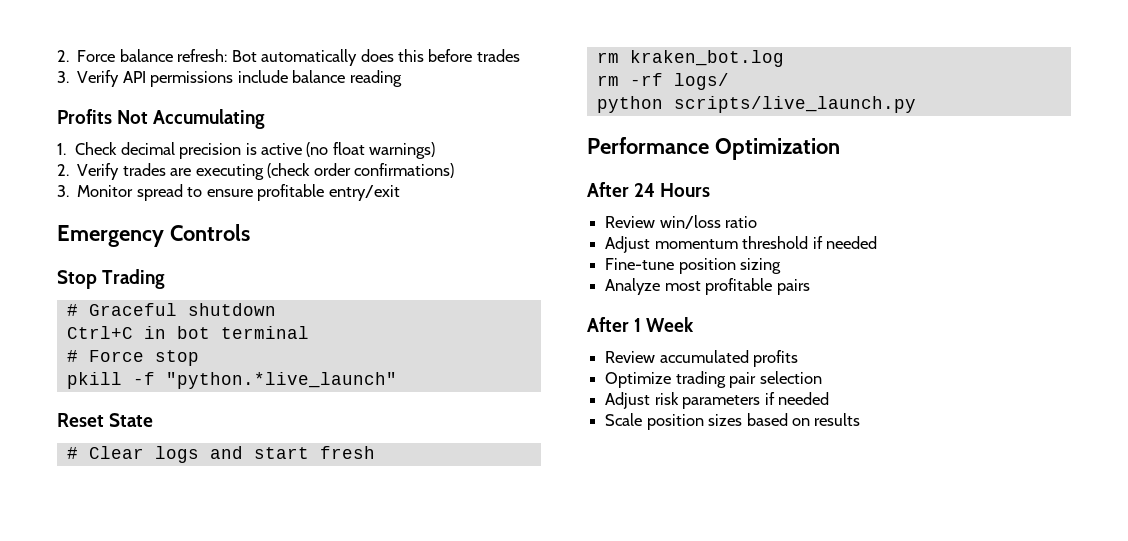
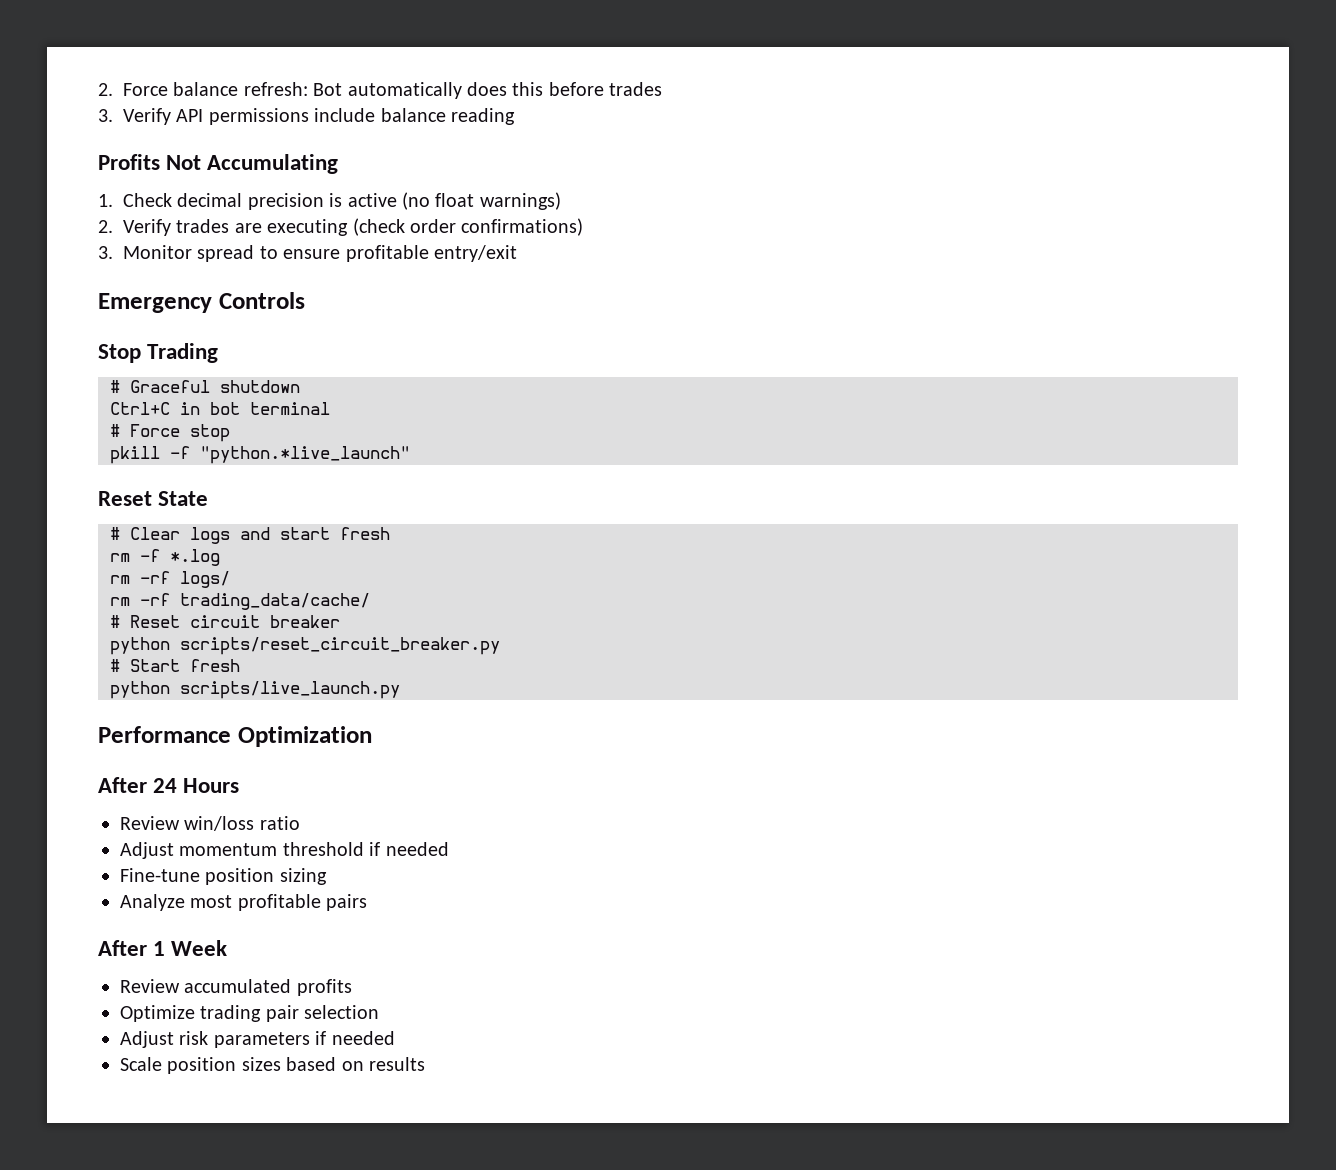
- rm kraken_bot.log
+ rm -f *.log
+ rm -rf trading_data/cache/
+ # Reset circuit breaker
+ python scripts/reset_circuit_breaker.py
+ # Start fresh

